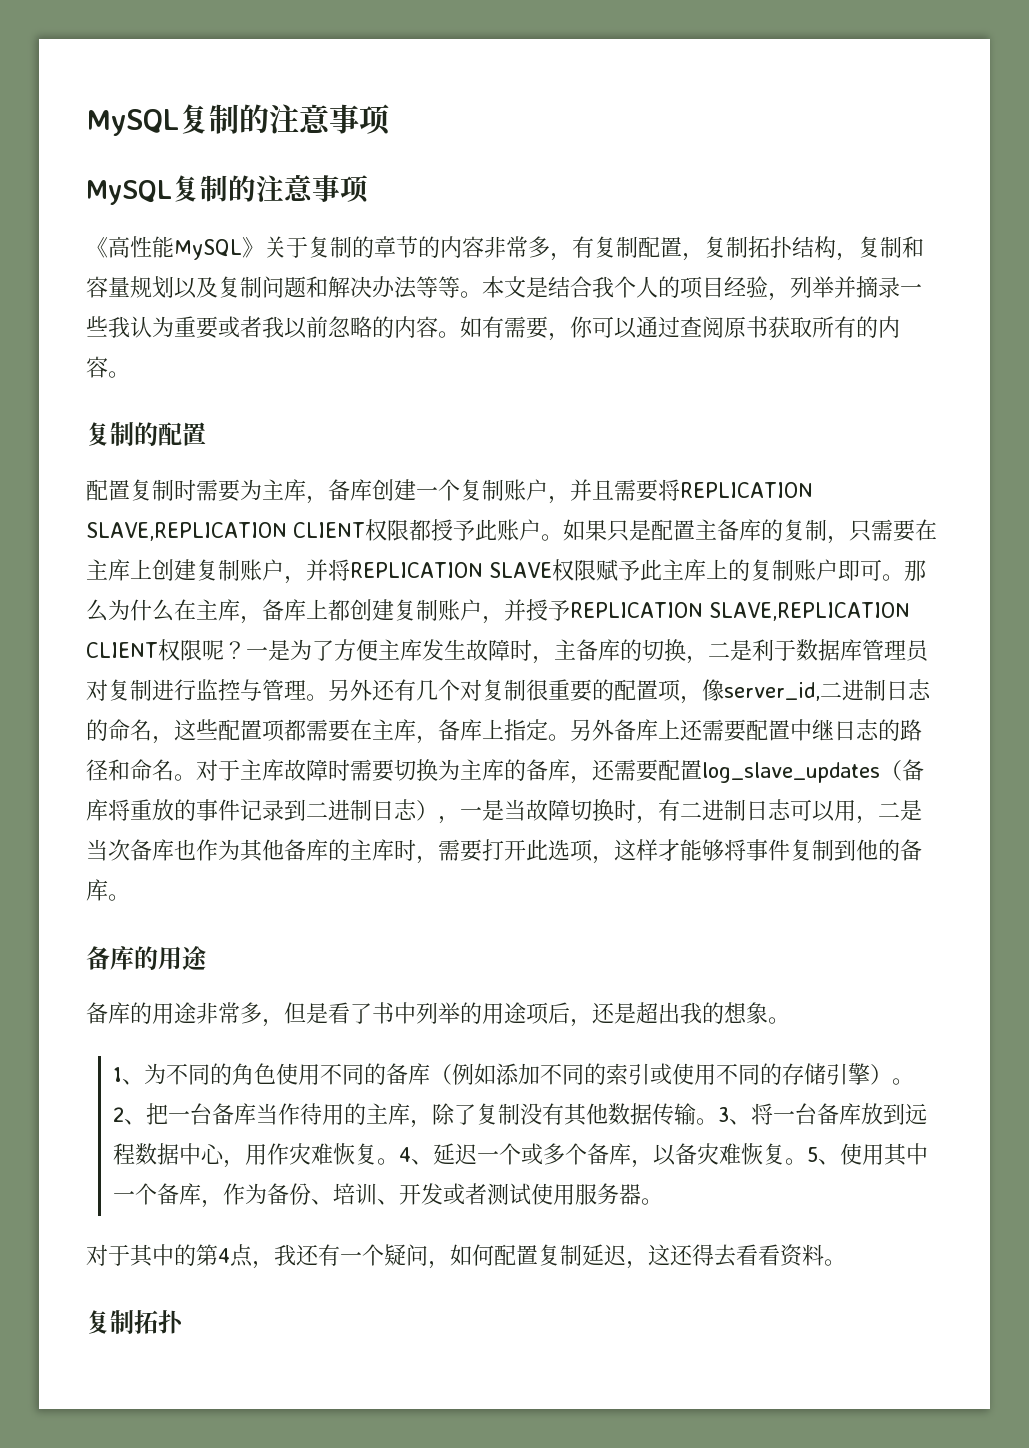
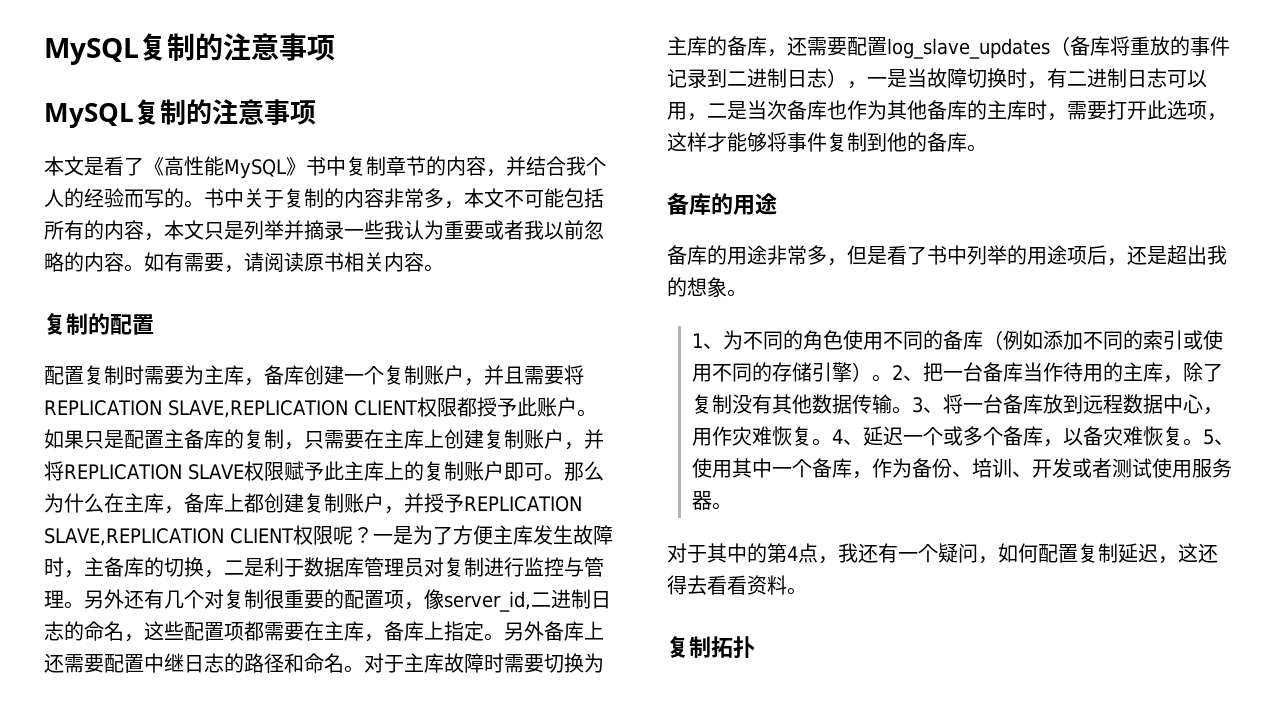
- 《高性能MySQL》关于复制的章节的内容非常多，有复制配置，复制拓扑结构，复制和容量规划以及复制问题和解决办法等等。本文是结合我个人的项目经验，列举并摘录一些我认为重要或者我以前忽略的内容。
+ 本文是看了《高性能MySQL》书中复制章节的内容，并结合我个人的经验而写的。书中关于复制的内容非常多，本文不可能包括所有的内容，本文只是列举并摘录一些我认为重要或者我以前忽略的内容。
- 如有需要，你可以通过查阅原书获取所有的内容。
+ 如有需要，请阅读原书相关内容。

